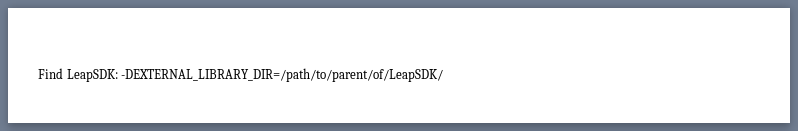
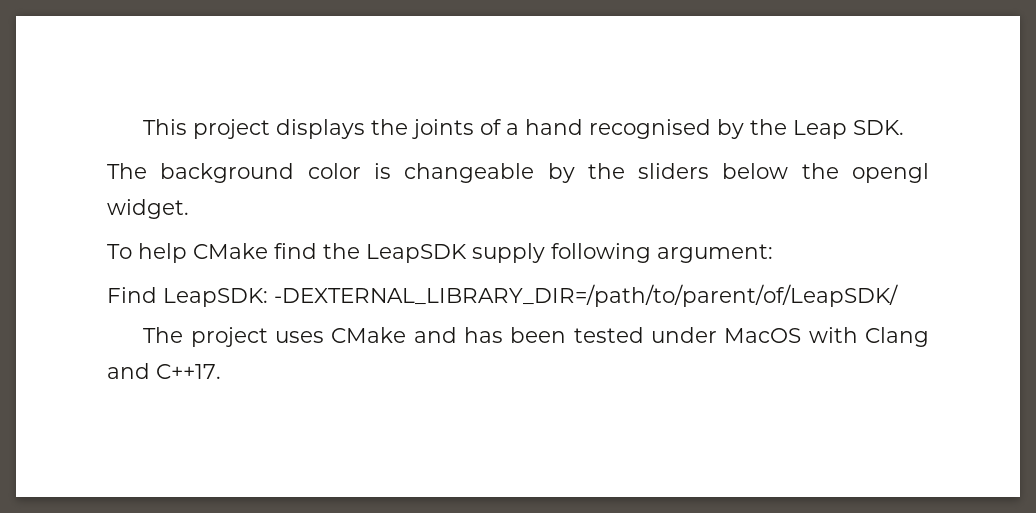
+ This project displays the joints of a hand recognised by the Leap SDK.
+ The background color is changeable by the sliders below the opengl widget.
+ To help CMake find the LeapSDK supply following argument:
  Find LeapSDK: -DEXTERNAL_LIBRARY_DIR=/path/to/parent/of/LeapSDK/
+ The project uses CMake and has been tested under MacOS with Clang and C++17.

